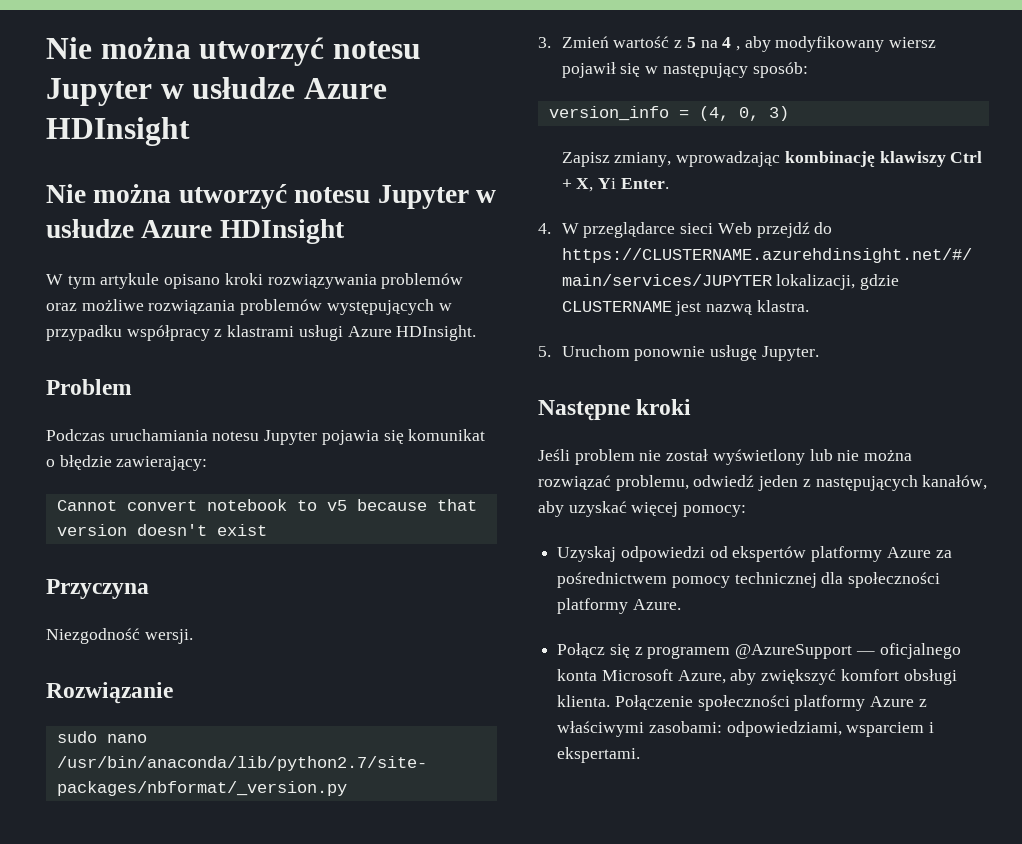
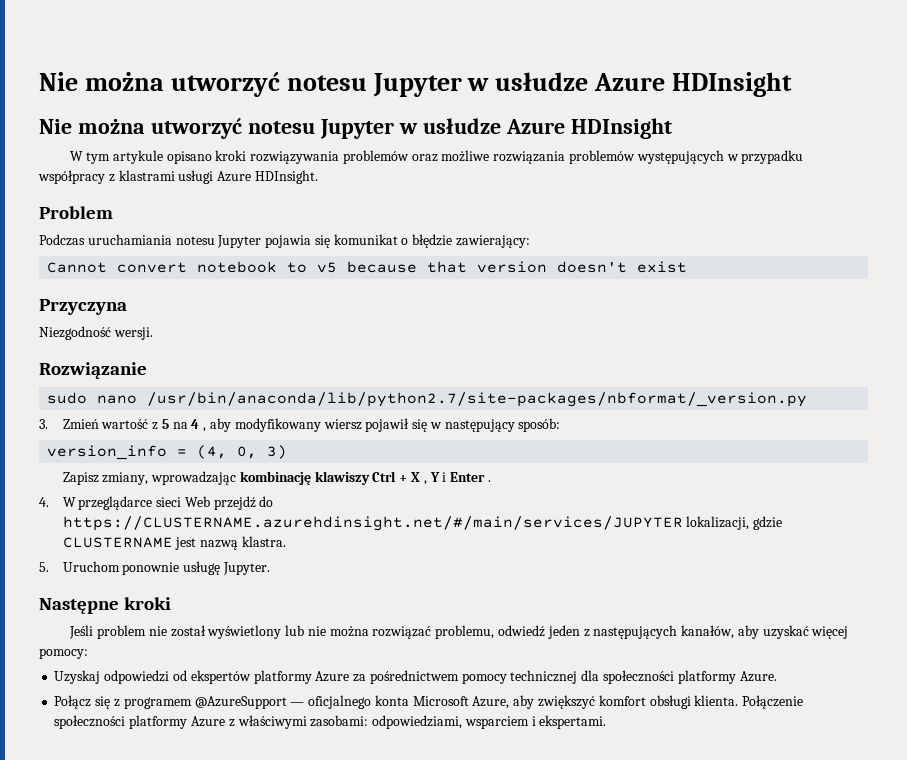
- Zapisz zmiany, wprowadzając kombinację klawiszy Ctrl + X, Yi Enter.
+ Zapisz zmiany, wprowadzając kombinację klawiszy Ctrl + X , Y i Enter .

